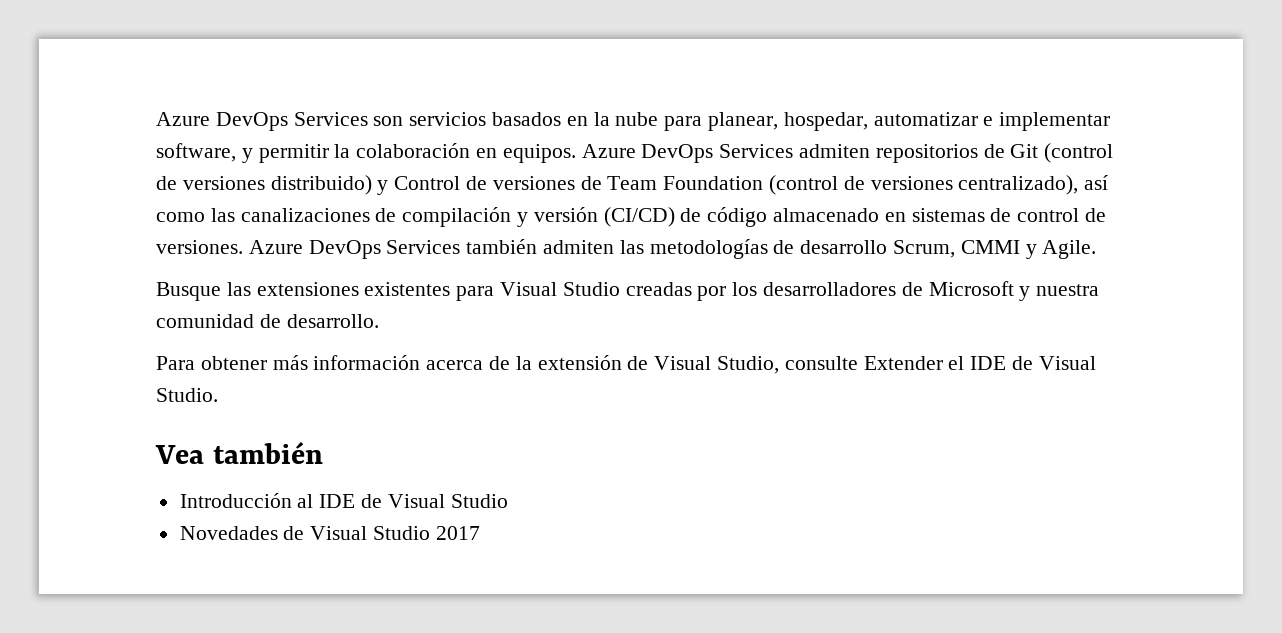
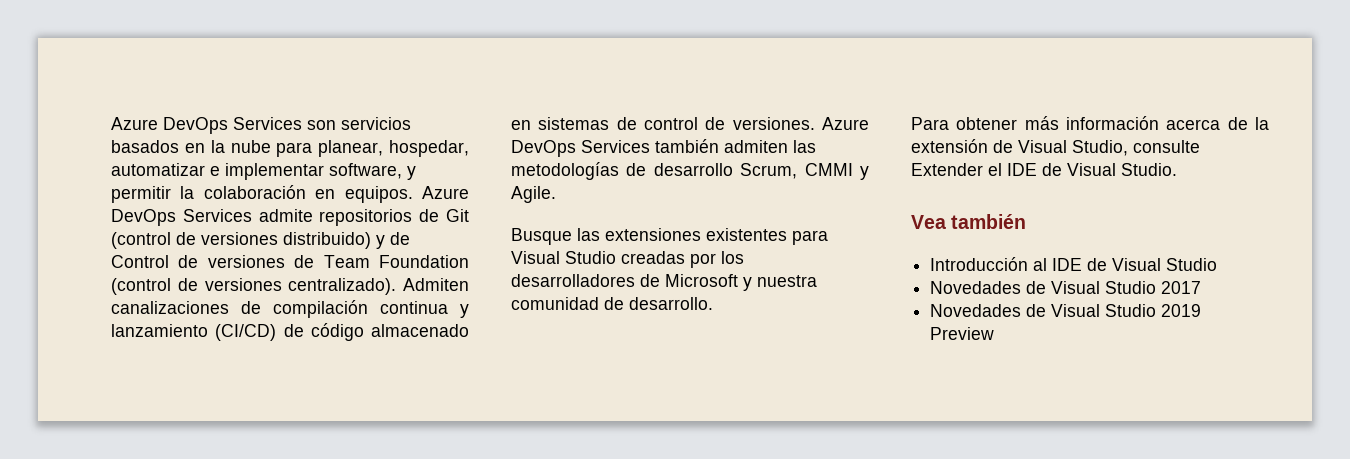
- Azure DevOps Services admiten repositorios de Git (control de versiones distribuido) y Control de versiones de Team Foundation (control de versiones centralizado), así como las canalizaciones de compilación y versión (CI/CD) de código almacenado en sistemas de control de versiones.
+ Azure DevOps Services admite repositorios de Git (control de versiones distribuido) y de Control de versiones de Team Foundation (control de versiones centralizado). Admiten canalizaciones de compilación continua y lanzamiento (CI/CD) de código almacenado en sistemas de control de versiones.
+ Novedades de Visual Studio 2019 Preview

